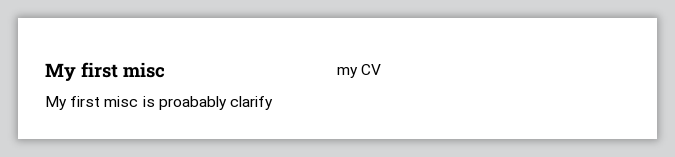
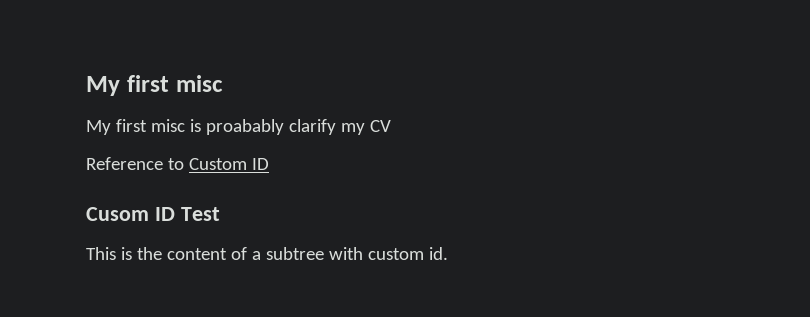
+ Reference to Custom ID
+ Cusom ID Test
+ This is the content of a subtree with custom id.

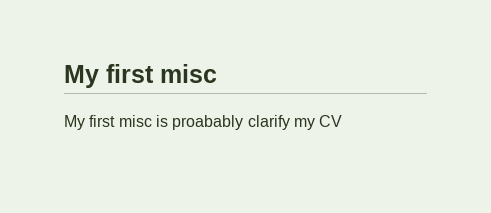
- Reference to Custom ID
- Cusom ID Test
- This is the content of a subtree with custom id.

